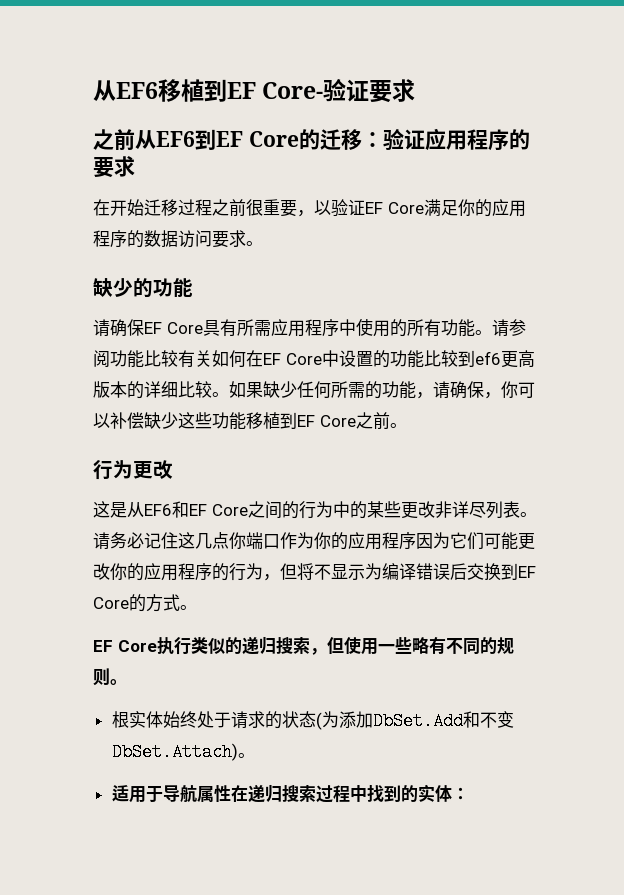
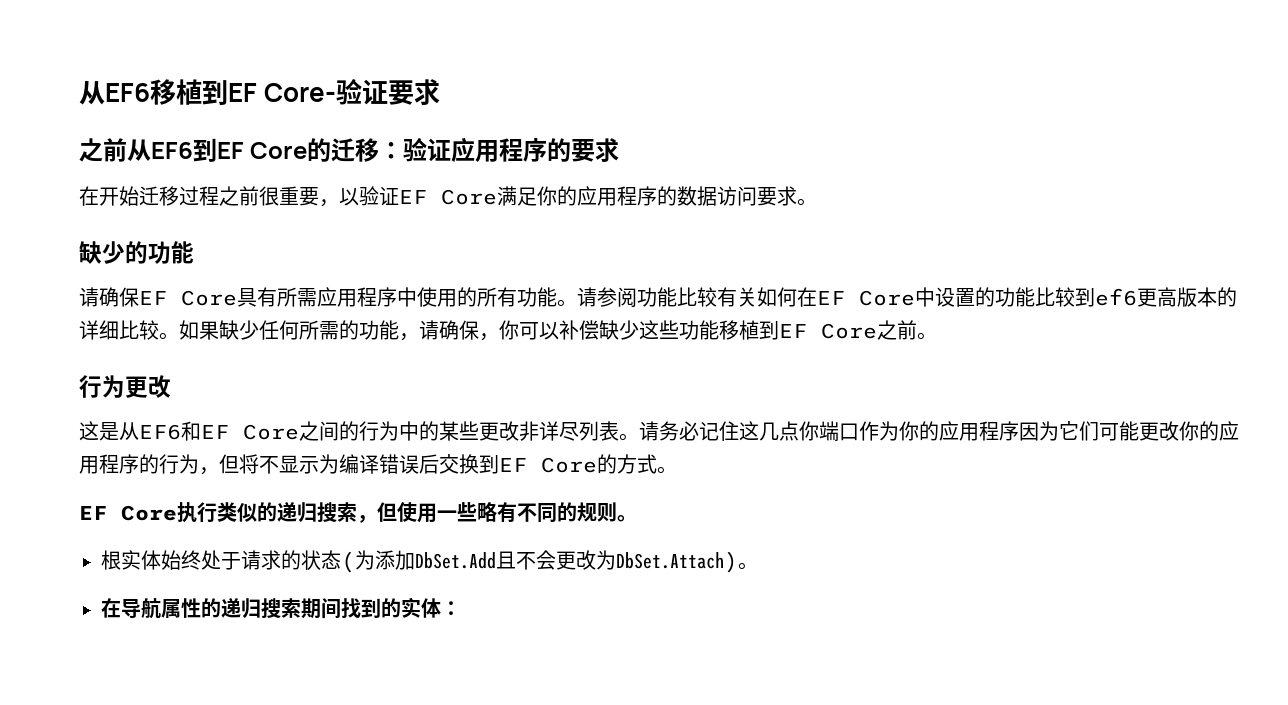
- 根实体始终处于请求的状态(为添加DbSet.Add和不变DbSet.Attach)。
+ 根实体始终处于请求的状态(为添加DbSet.Add且不会更改为DbSet.Attach)。
- 适用于导航属性在递归搜索过程中找到的实体：
+ 在导航属性的递归搜索期间找到的实体：

